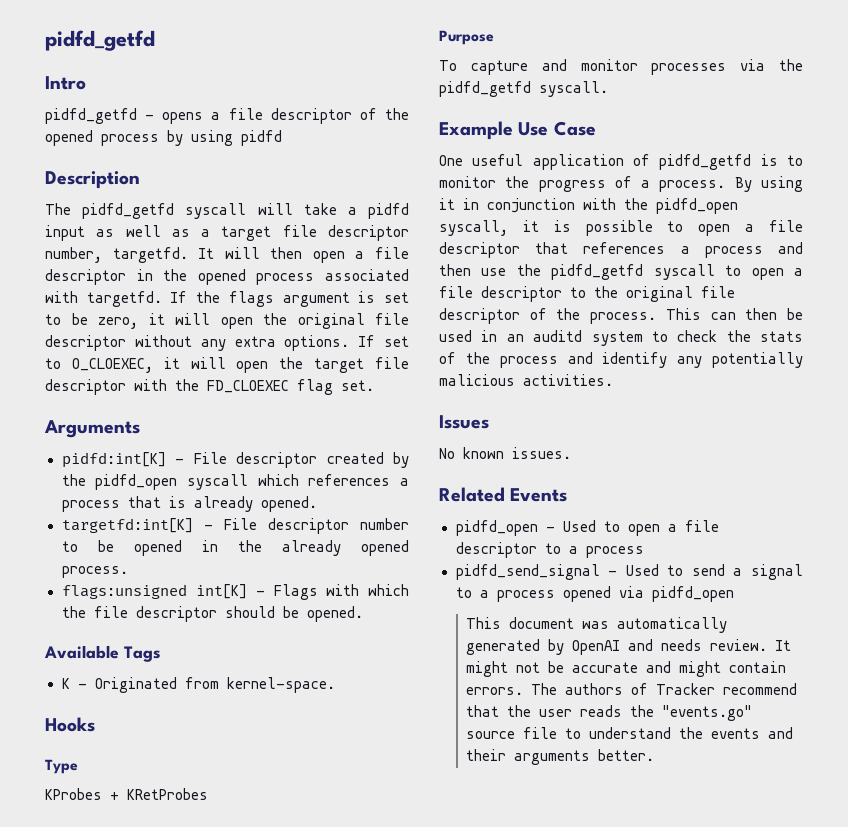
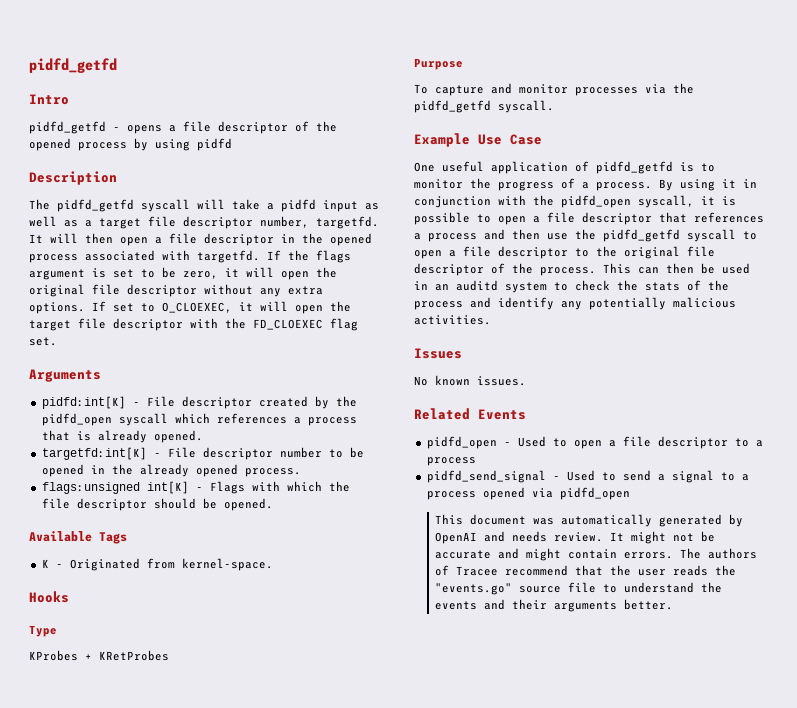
- The authors of Tracker recommend that the user reads the "events.go" source file to understand the events and their arguments better.
+ The authors of Tracee recommend that the user reads the "events.go" source file to understand the events and their arguments better.

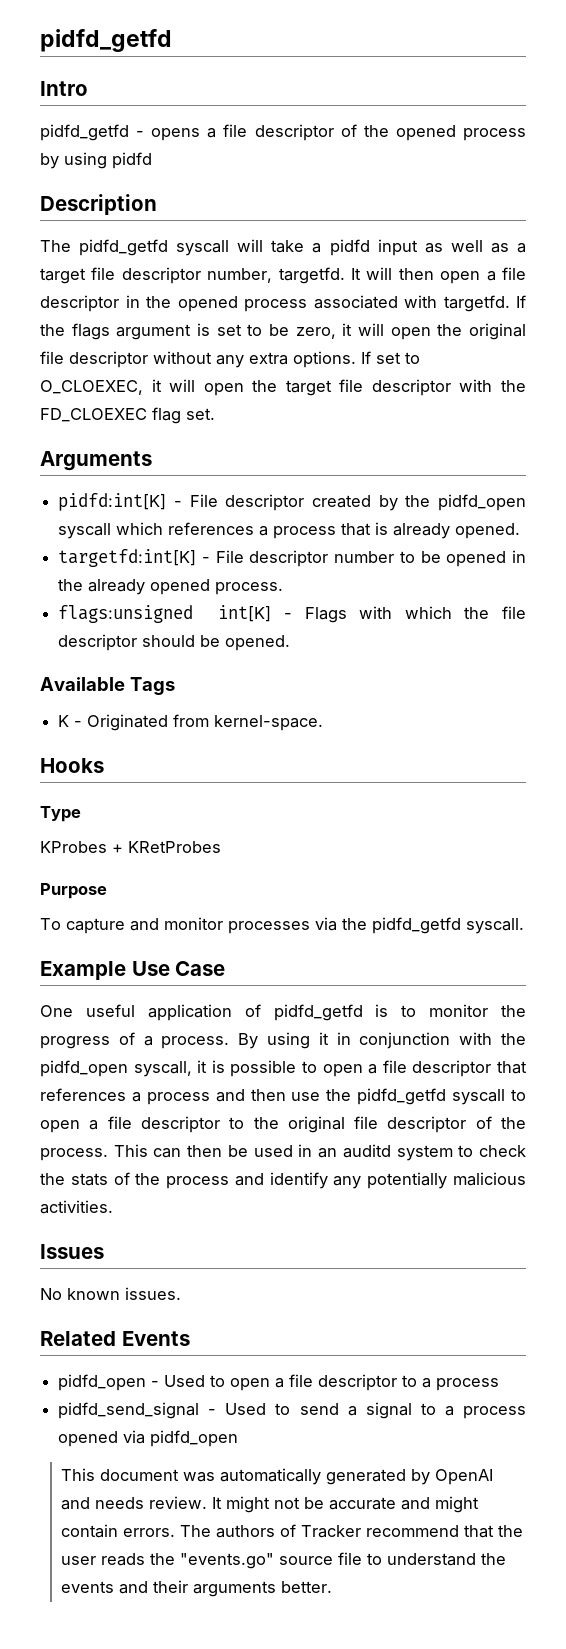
- The authors of Tracee recommend that the user reads the "events.go" source file to understand the events and their arguments better.
+ The authors of Tracker recommend that the user reads the "events.go" source file to understand the events and their arguments better.

